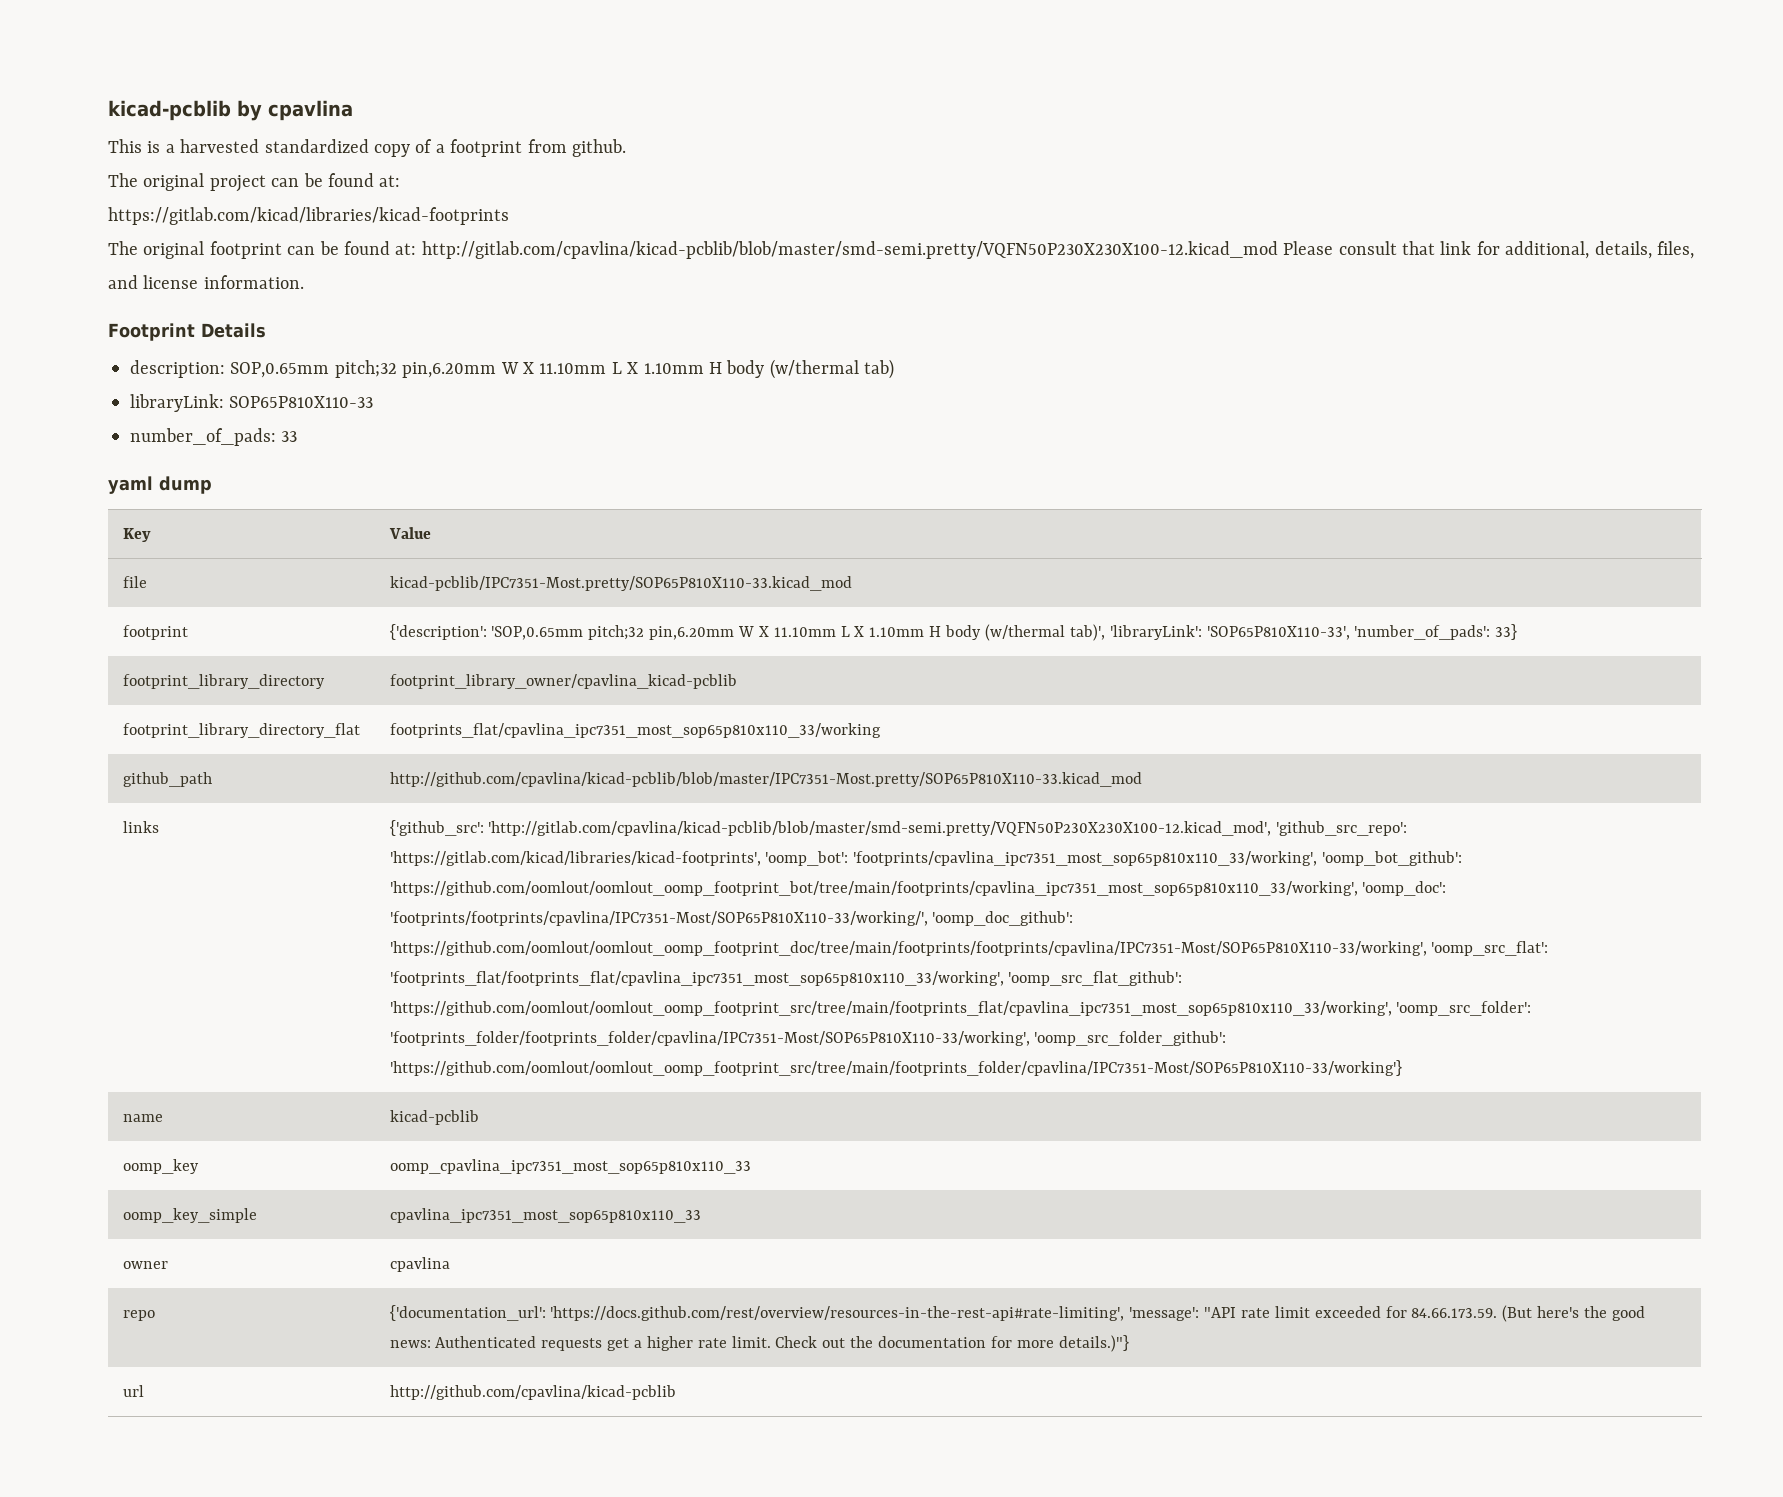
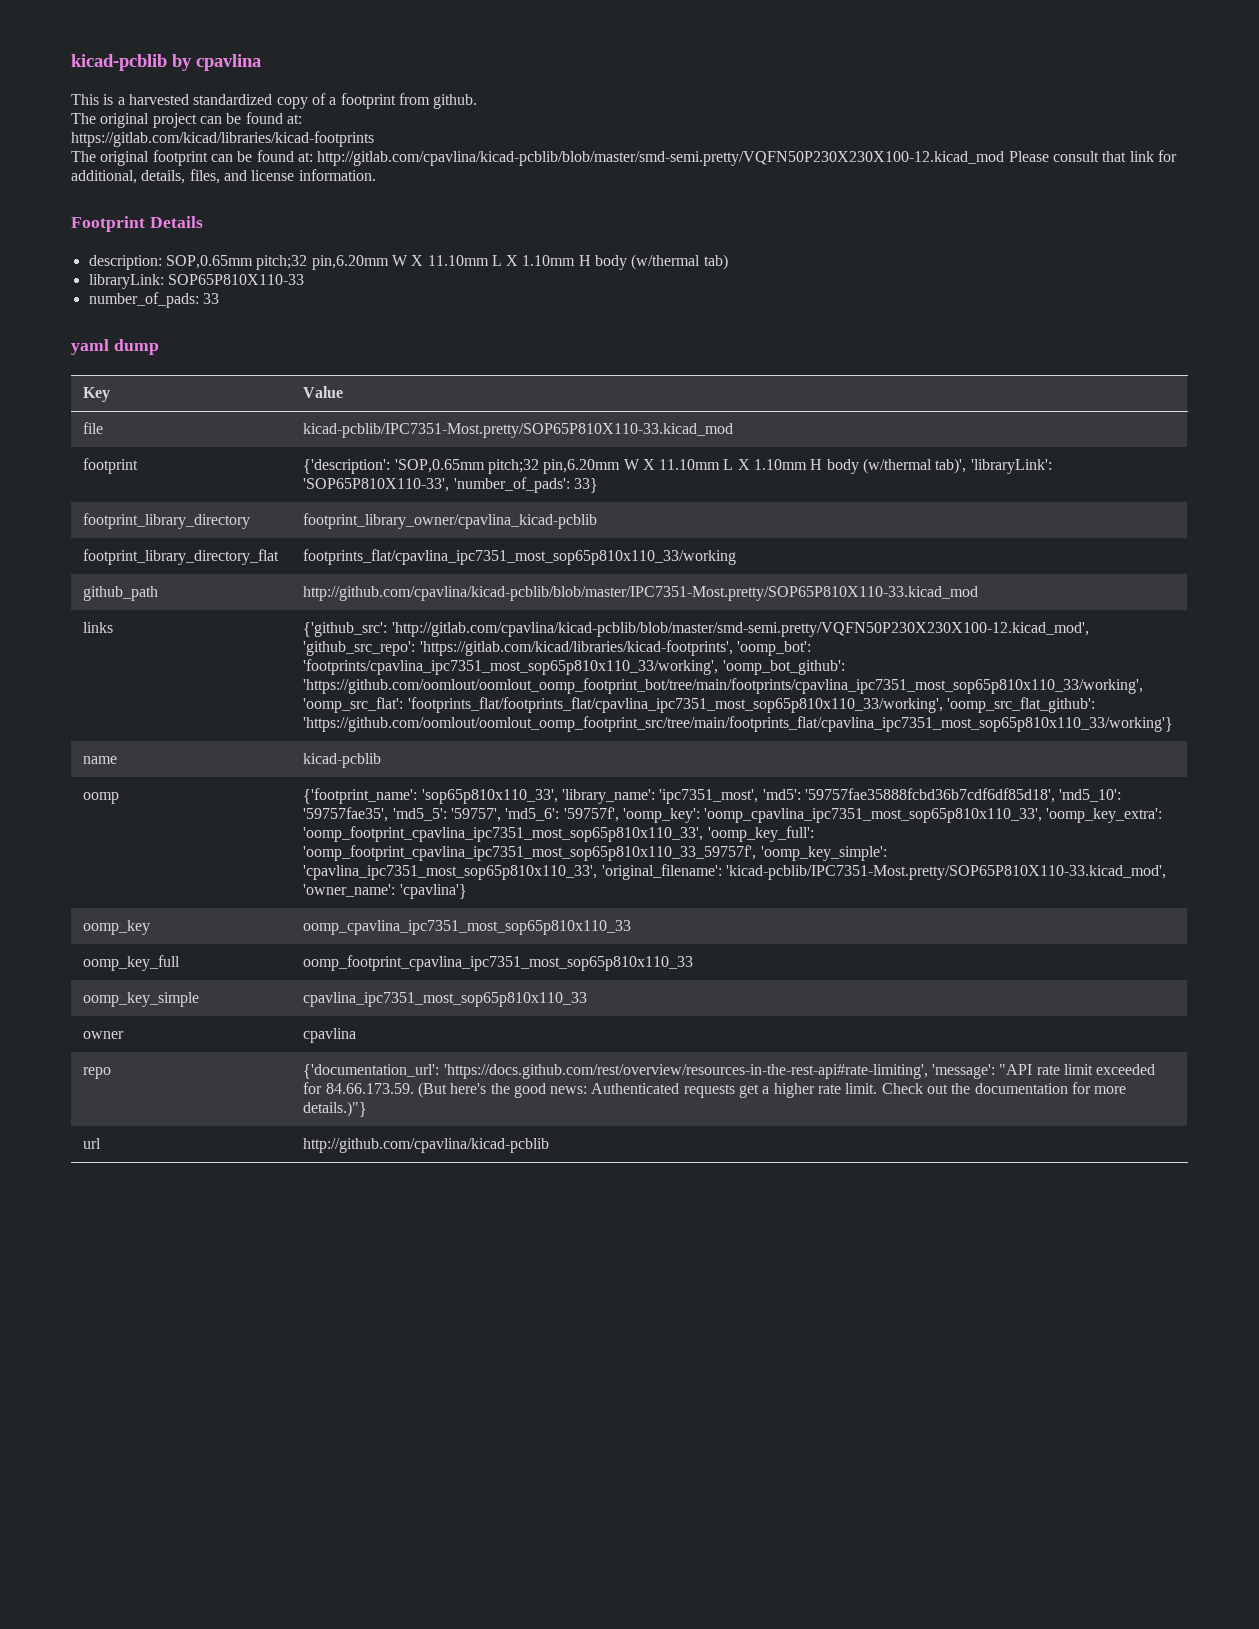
- links | {'github_src': 'http://gitlab.com/cpavlina/kicad-pcblib/blob/master/smd-semi.pretty/VQFN50P230X230X100-12.kicad_mod', 'github_src_repo': 'https://gitlab.com/kicad/libraries/kicad-footprints', 'oomp_bot': 'footprints/cpavlina_ipc7351_most_sop65p810x110_33/working', 'oomp_bot_github': 'https://github.com/oomlout/oomlout_oomp_footprint_bot/tree/main/footprints/cpavlina_ipc7351_most_sop65p810x110_33/working', 'oomp_doc': 'footprints/footprints/cpavlina/IPC7351-Most/SOP65P810X110-33/working/', 'oomp_doc_github': 'https://github.com/oomlout/oomlout_oomp_footprint_doc/tree/main/footprints/footprints/cpavlina/IPC7351-Most/SOP65P810X110-33/working', 'oomp_src_flat': 'footprints_flat/footprints_flat/cpavlina_ipc7351_most_sop65p810x110_33/working', 'oomp_src_flat_github': 'https://github.com/oomlout/oomlout_oomp_footprint_src/tree/main/footprints_flat/cpavlina_ipc7351_most_sop65p810x110_33/working', 'oomp_src_folder': 'footprints_folder/footprints_folder/cpavlina/IPC7351-Most/SOP65P810X110-33/working', 'oomp_src_folder_github': 'https://github.com/oomlout/oomlout_oomp_footprint_src/tree/main/footprints_folder/cpavlina/IPC7351-Most/SOP65P810X110-33/working'}
+ links | {'github_src': 'http://gitlab.com/cpavlina/kicad-pcblib/blob/master/smd-semi.pretty/VQFN50P230X230X100-12.kicad_mod', 'github_src_repo': 'https://gitlab.com/kicad/libraries/kicad-footprints', 'oomp_bot': 'footprints/cpavlina_ipc7351_most_sop65p810x110_33/working', 'oomp_bot_github': 'https://github.com/oomlout/oomlout_oomp_footprint_bot/tree/main/footprints/cpavlina_ipc7351_most_sop65p810x110_33/working', 'oomp_src_flat': 'footprints_flat/footprints_flat/cpavlina_ipc7351_most_sop65p810x110_33/working', 'oomp_src_flat_github': 'https://github.com/oomlout/oomlout_oomp_footprint_src/tree/main/footprints_flat/cpavlina_ipc7351_most_sop65p810x110_33/working'}
  name | kicad-pcblib
+ oomp | {'footprint_name': 'sop65p810x110_33', 'library_name': 'ipc7351_most', 'md5': '59757fae35888fcbd36b7cdf6df85d18', 'md5_10': '59757fae35', 'md5_5': '59757', 'md5_6': '59757f', 'oomp_key': 'oomp_cpavlina_ipc7351_most_sop65p810x110_33', 'oomp_key_extra': 'oomp_footprint_cpavlina_ipc7351_most_sop65p810x110_33', 'oomp_key_full': 'oomp_footprint_cpavlina_ipc7351_most_sop65p810x110_33_59757f', 'oomp_key_simple': 'cpavlina_ipc7351_most_sop65p810x110_33', 'original_filename': 'kicad-pcblib/IPC7351-Most.pretty/SOP65P810X110-33.kicad_mod', 'owner_name': 'cpavlina'}
+ oomp_key_full | oomp_footprint_cpavlina_ipc7351_most_sop65p810x110_33

